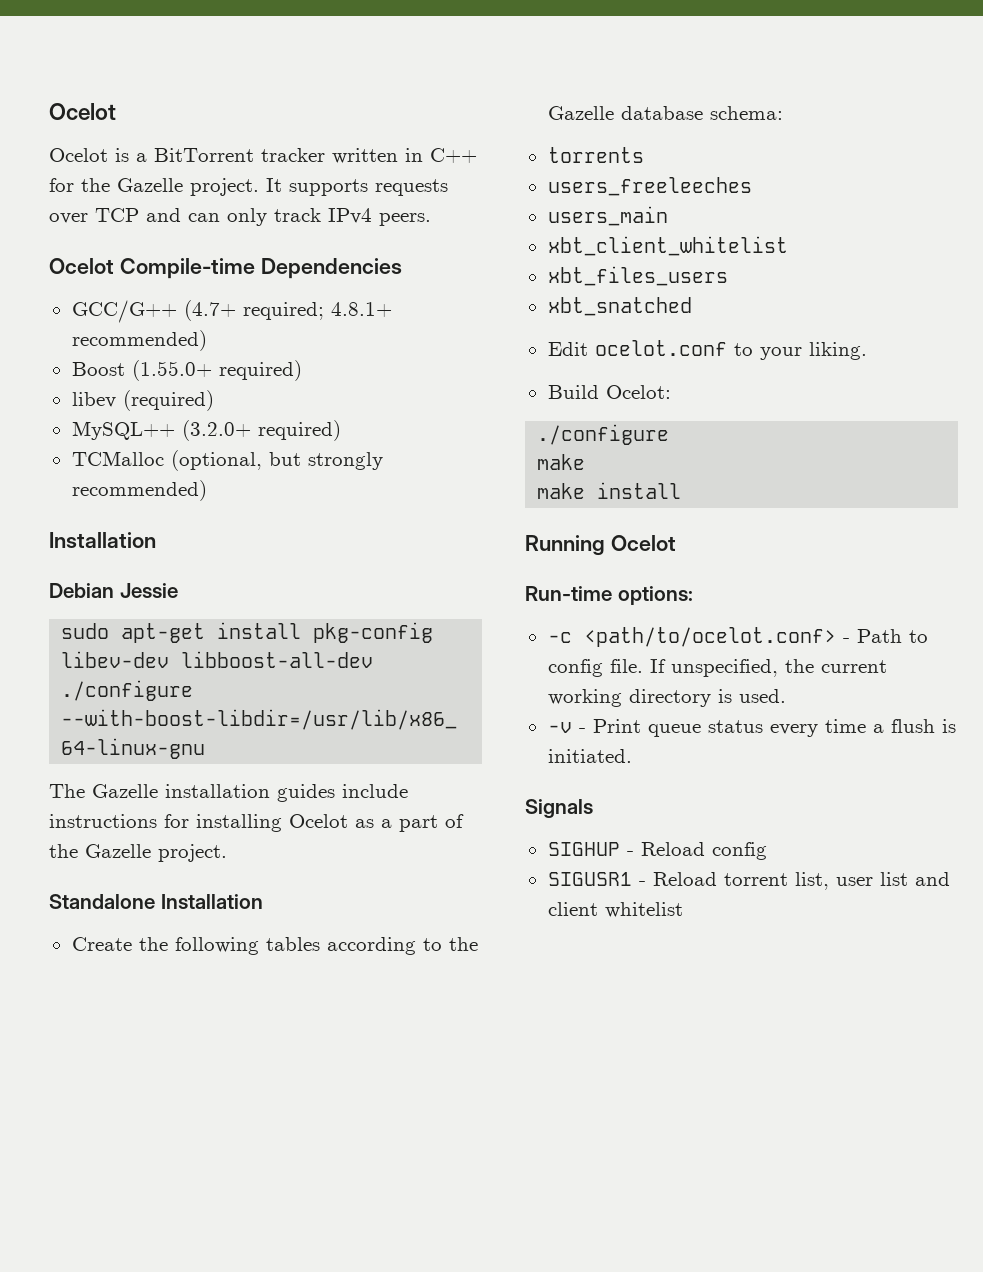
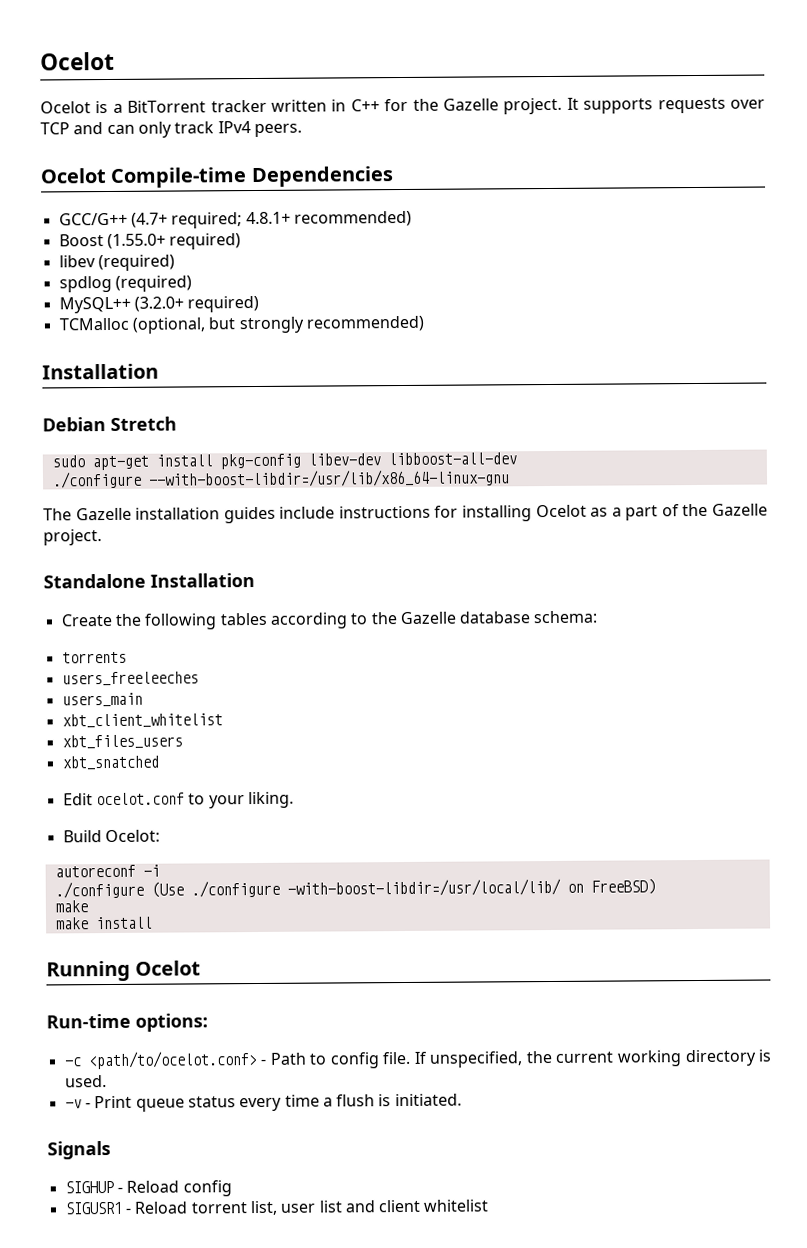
+ spdlog (required)
- Debian Jessie
+ Debian Stretch
  Build Ocelot:
- ./configure
+ autoreconf -i
+ ./configure (Use ./configure -with-boost-libdir=/usr/local/lib/ on FreeBSD)

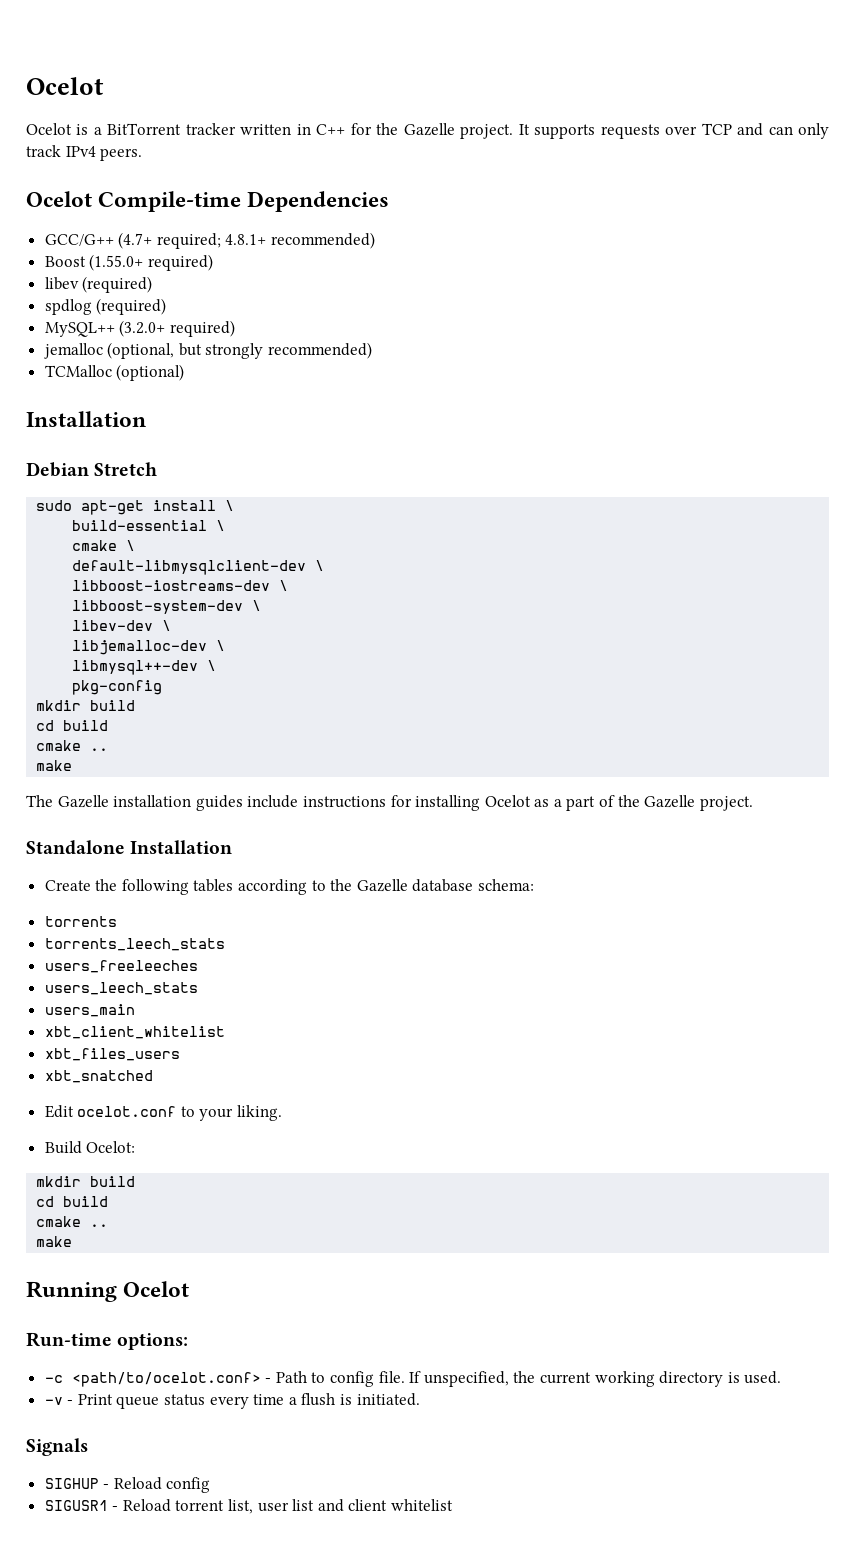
- TCMalloc (optional, but strongly recommended)
+ jemalloc (optional, but strongly recommended)
+ TCMalloc (optional)
- sudo apt-get install pkg-config libev-dev libboost-all-dev
- ./configure --with-boost-libdir=/usr/lib/x86_64-linux-gnu
+ sudo apt-get install \
+ build-essential \
+ cmake \
+ default-libmysqlclient-dev \
+ libboost-iostreams-dev \
+ libboost-system-dev \
+ libev-dev \
+ libjemalloc-dev \
+ libmysql++-dev \
+ pkg-config
+ mkdir build
+ cd build
+ cmake ..
+ make
+ torrents_leech_stats
+ users_leech_stats
  Build Ocelot:
- autoreconf -i
- ./configure (Use ./configure -with-boost-libdir=/usr/local/lib/ on FreeBSD)
+ mkdir build
+ cd build
+ cmake ..
  make
- make install

